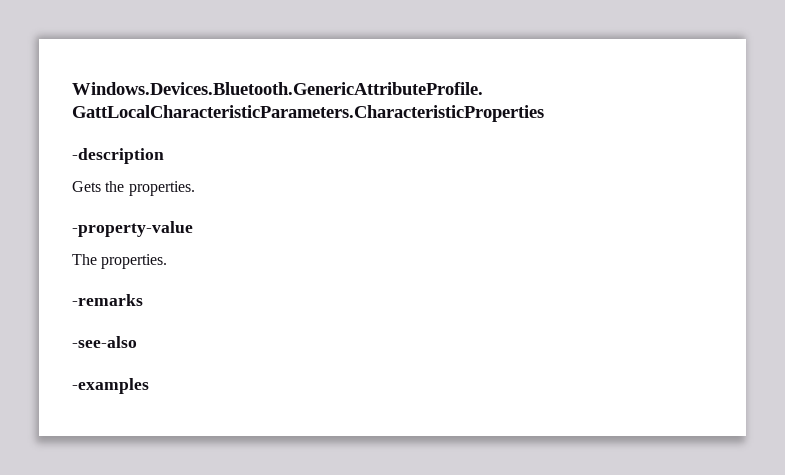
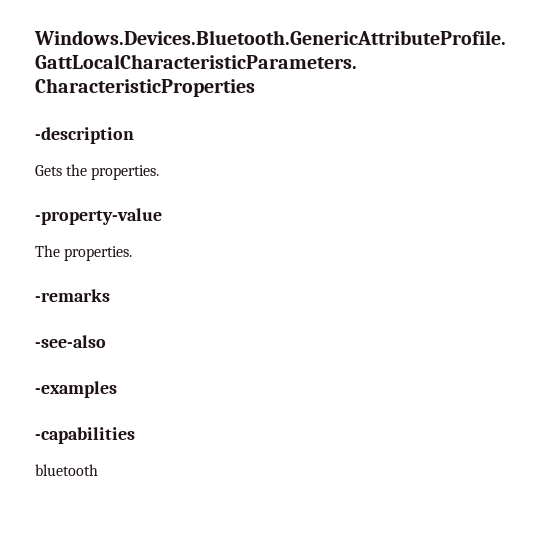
+ -capabilities
+ bluetooth

